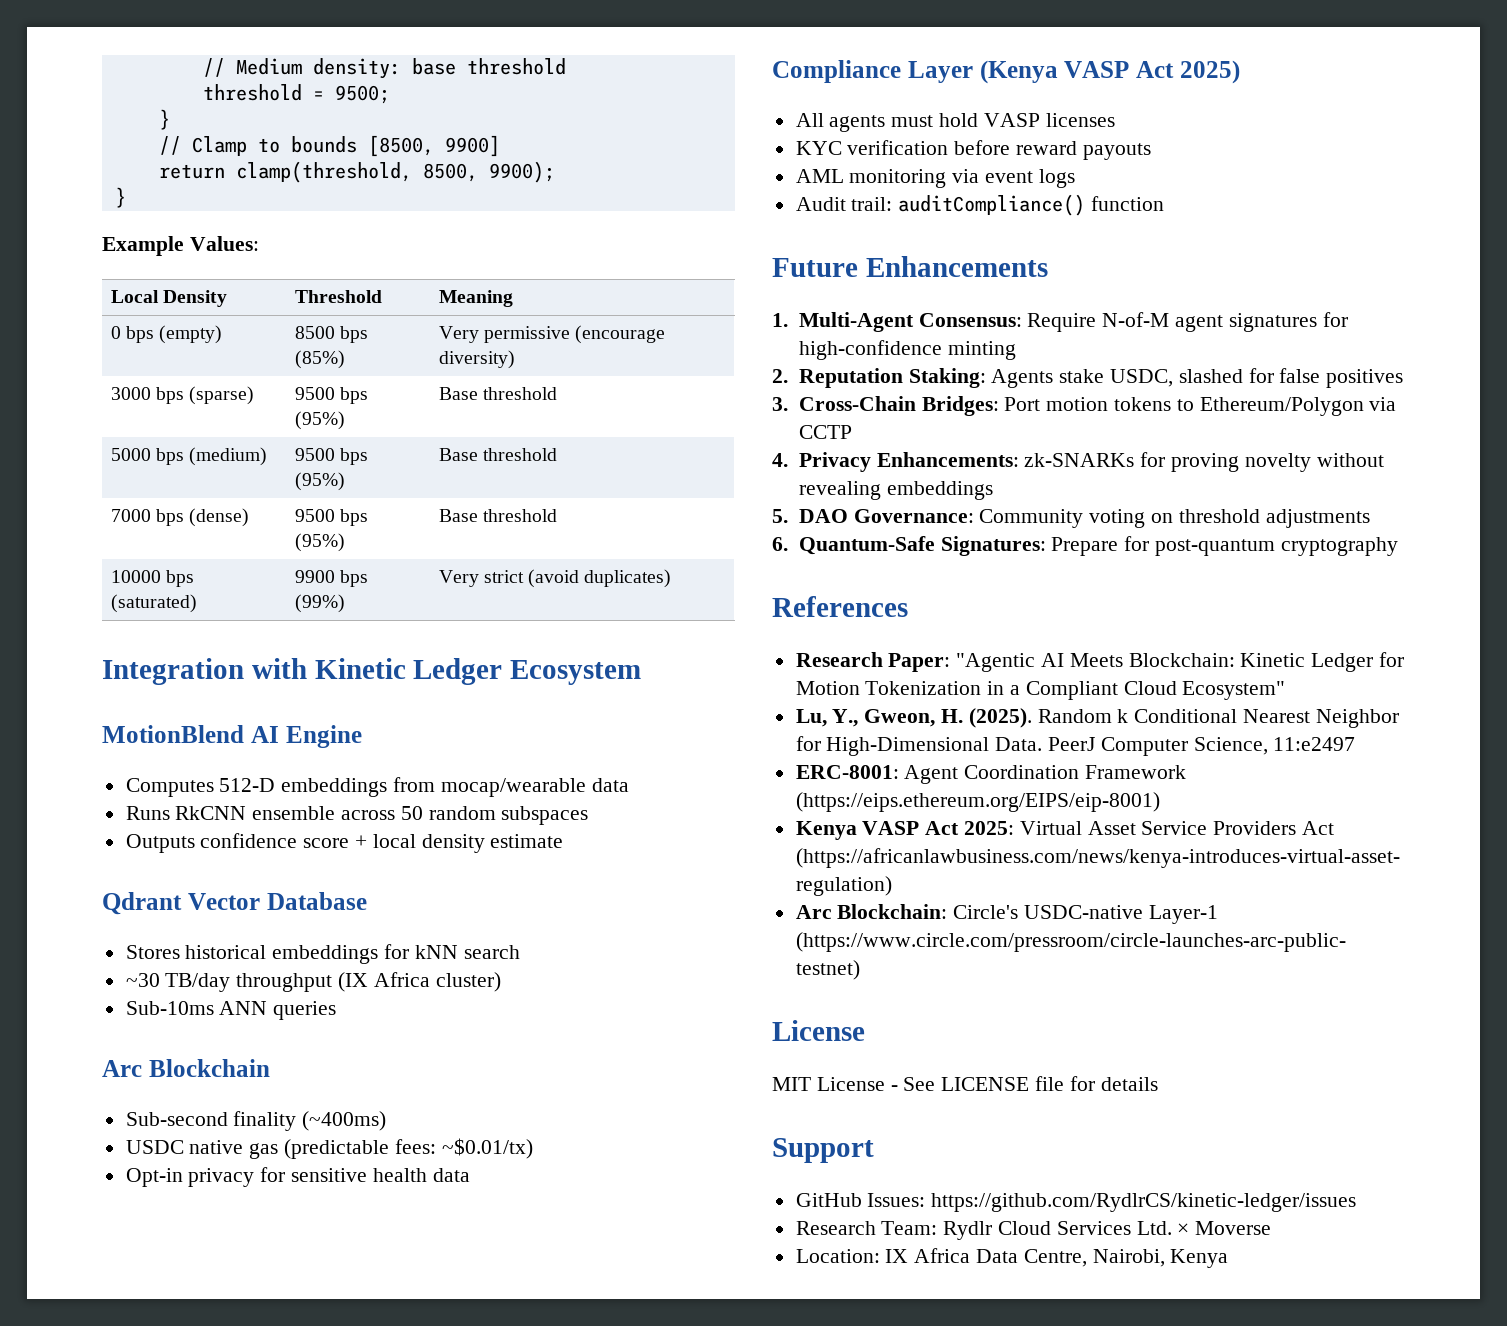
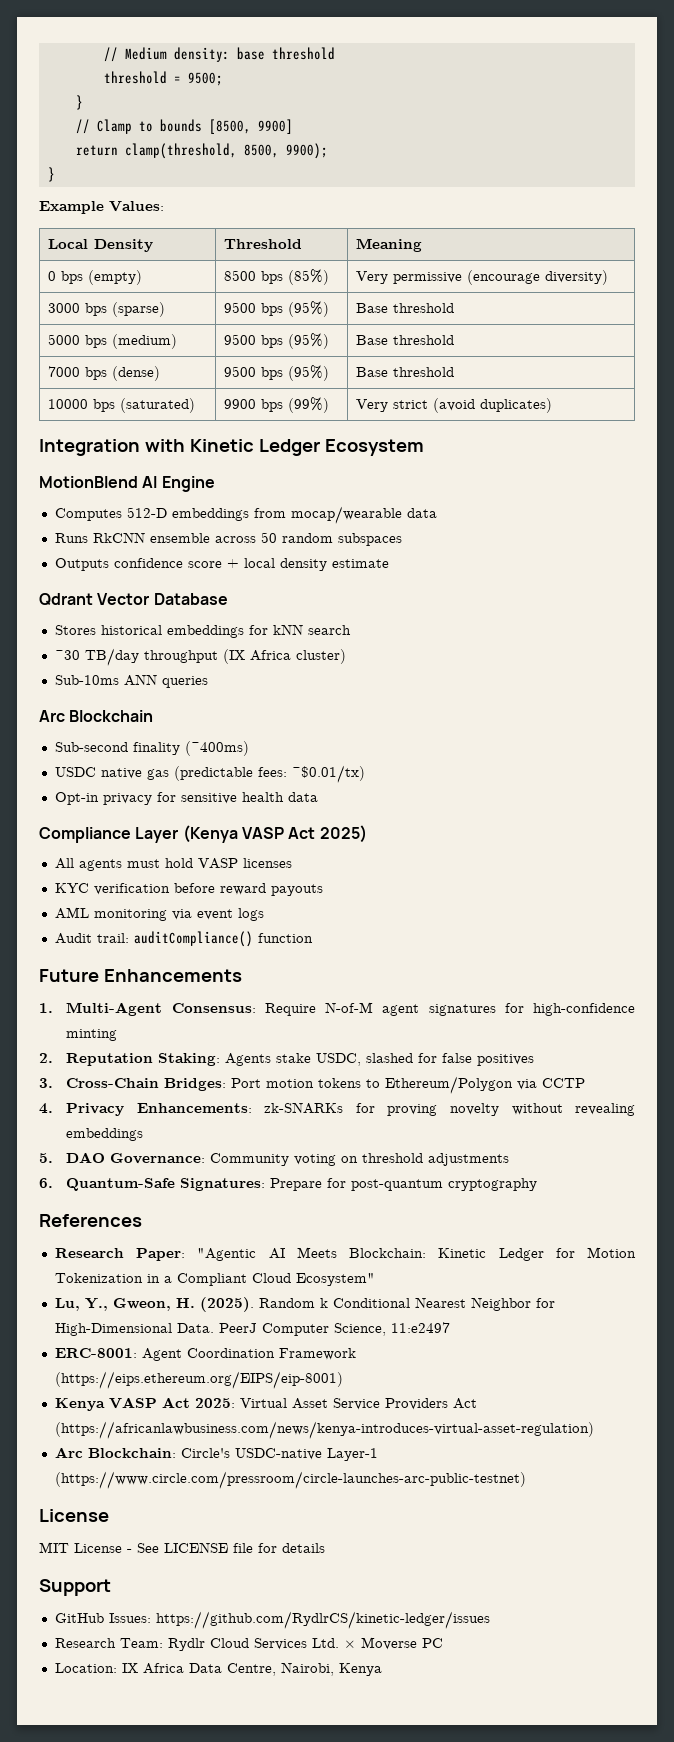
- Research Team: Rydlr Cloud Services Ltd. × Moverse
+ Research Team: Rydlr Cloud Services Ltd. × Moverse PC

